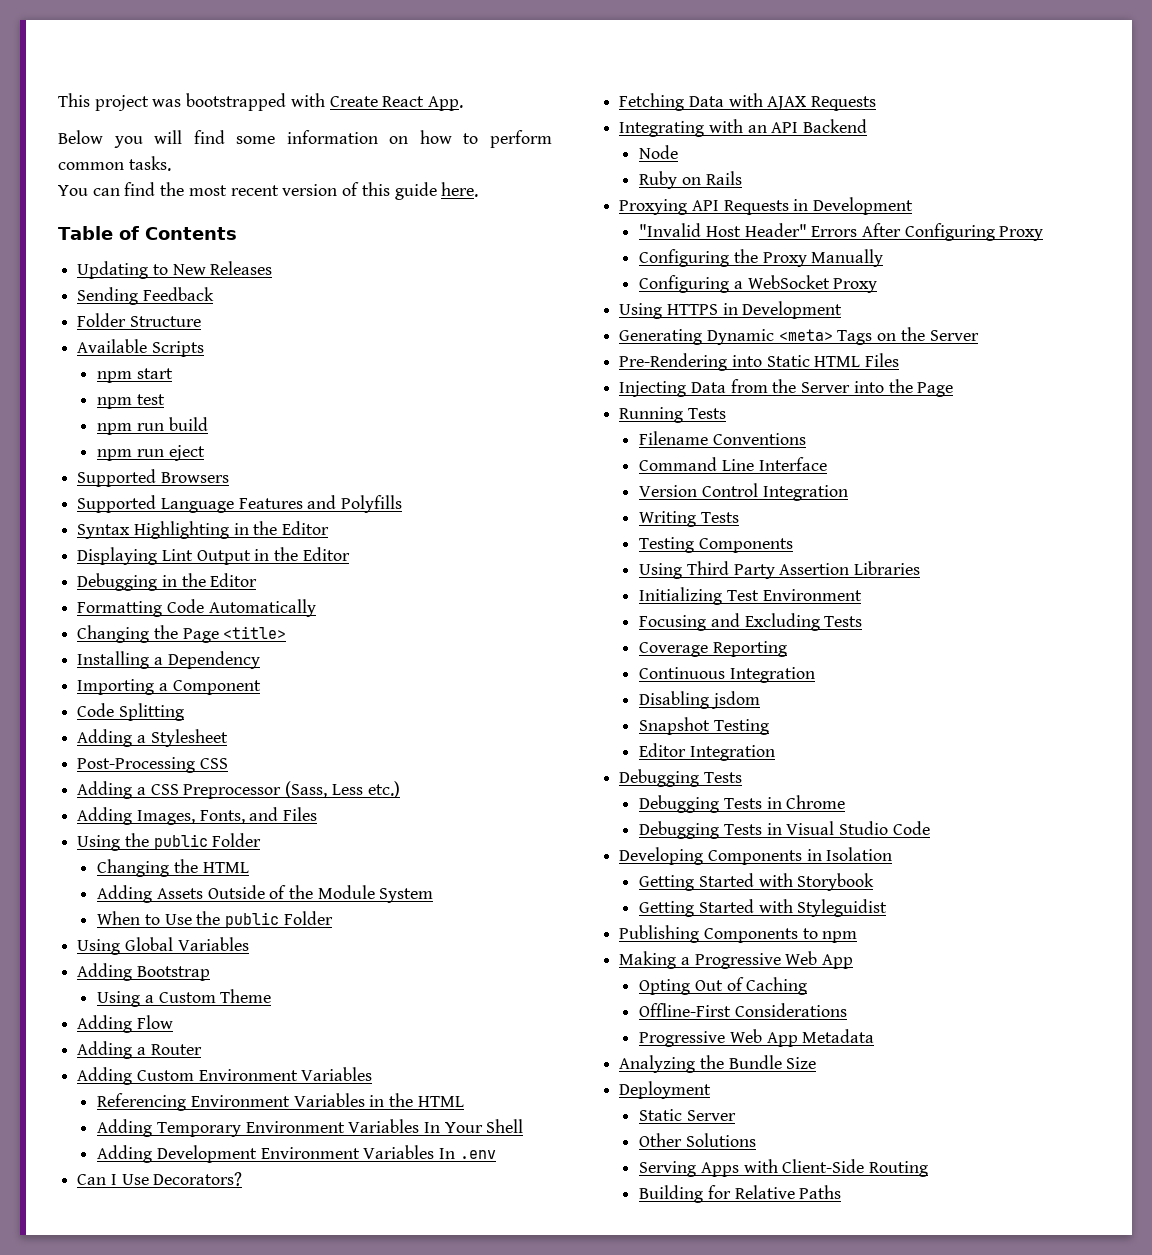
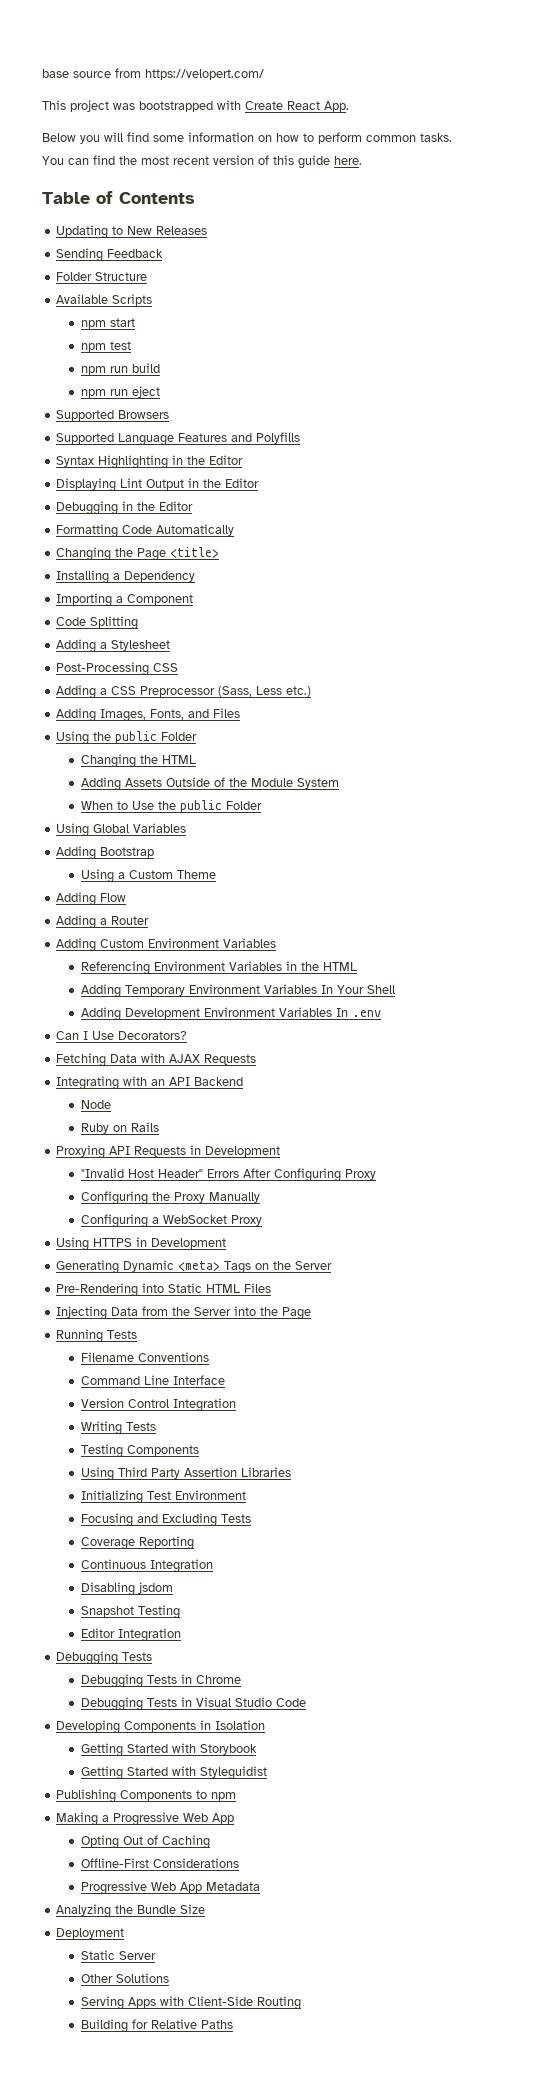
+ base source from https://velopert.com/

